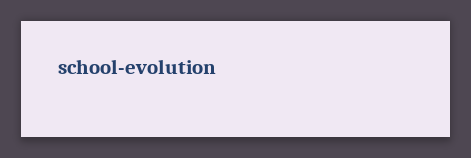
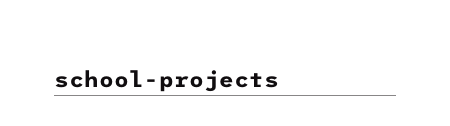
- school-evolution
+ school-projects

